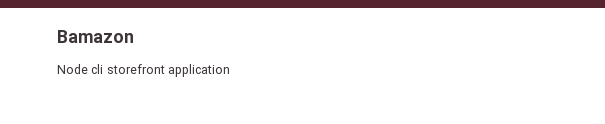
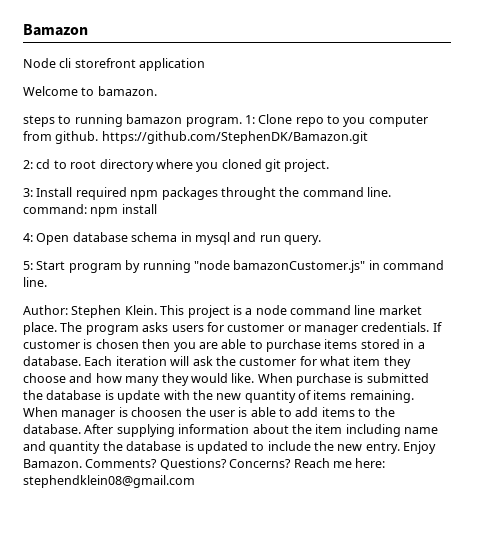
+ Welcome to bamazon.
+ steps to running bamazon program. 1: Clone repo to you computer from github. https://github.com/StephenDK/Bamazon.git
+ 2: cd to root directory where you cloned git project.
+ 3: Install required npm packages throught the command line. command: npm install
+ 4: Open database schema in mysql and run query.
+ 5: Start program by running "node bamazonCustomer.js" in command line.
+ Author: Stephen Klein. This project is a node command line market place. The program asks users for customer or manager credentials. If customer is chosen then you are able to purchase items stored in a database. Each iteration will ask the customer for what item they choose and how many they would like. When purchase is submitted the database is update with the new quantity of items remaining. When manager is choosen the user is able to add items to the database. After supplying information about the item including name and quantity the database is updated to include the new entry. Enjoy Bamazon. Comments? Questions? Concerns? Reach me here: stephendklein08@gmail.com

